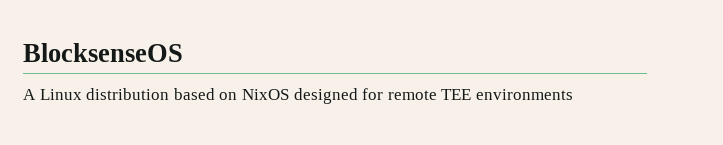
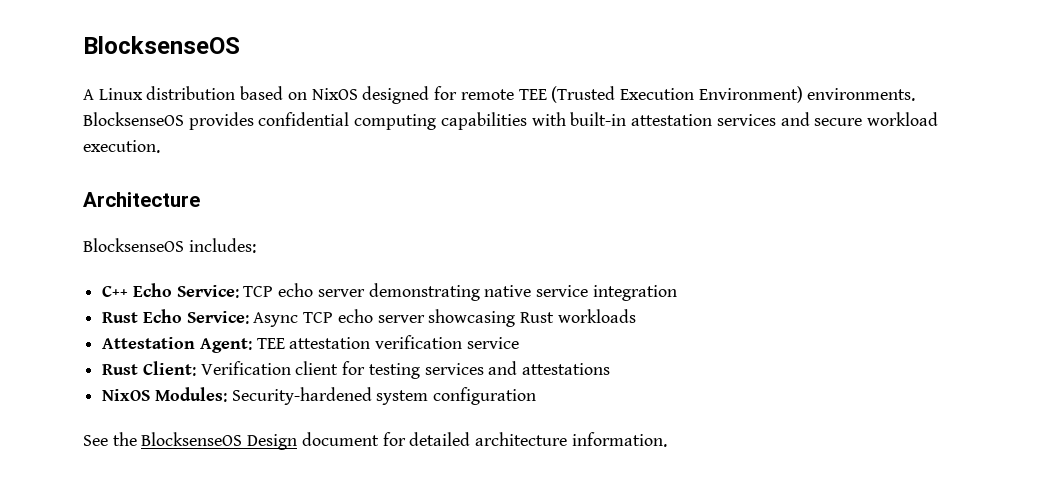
- A Linux distribution based on NixOS designed for remote TEE environments
+ A Linux distribution based on NixOS designed for remote TEE (Trusted Execution Environment) environments. BlocksenseOS provides confidential computing capabilities with built-in attestation services and secure workload execution.
+ Architecture
+ BlocksenseOS includes:
+ C++ Echo Service: TCP echo server demonstrating native service integration
+ Rust Echo Service: Async TCP echo server showcasing Rust workloads
+ Attestation Agent: TEE attestation verification service
+ Rust Client: Verification client for testing services and attestations
+ NixOS Modules: Security-hardened system configuration
+ See the BlocksenseOS Design document for detailed architecture information.

